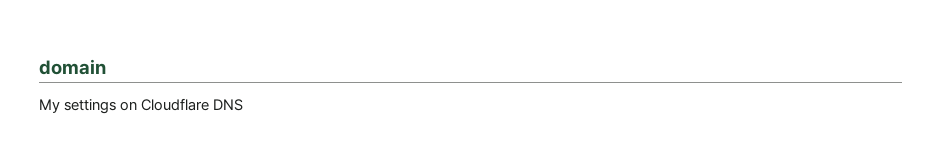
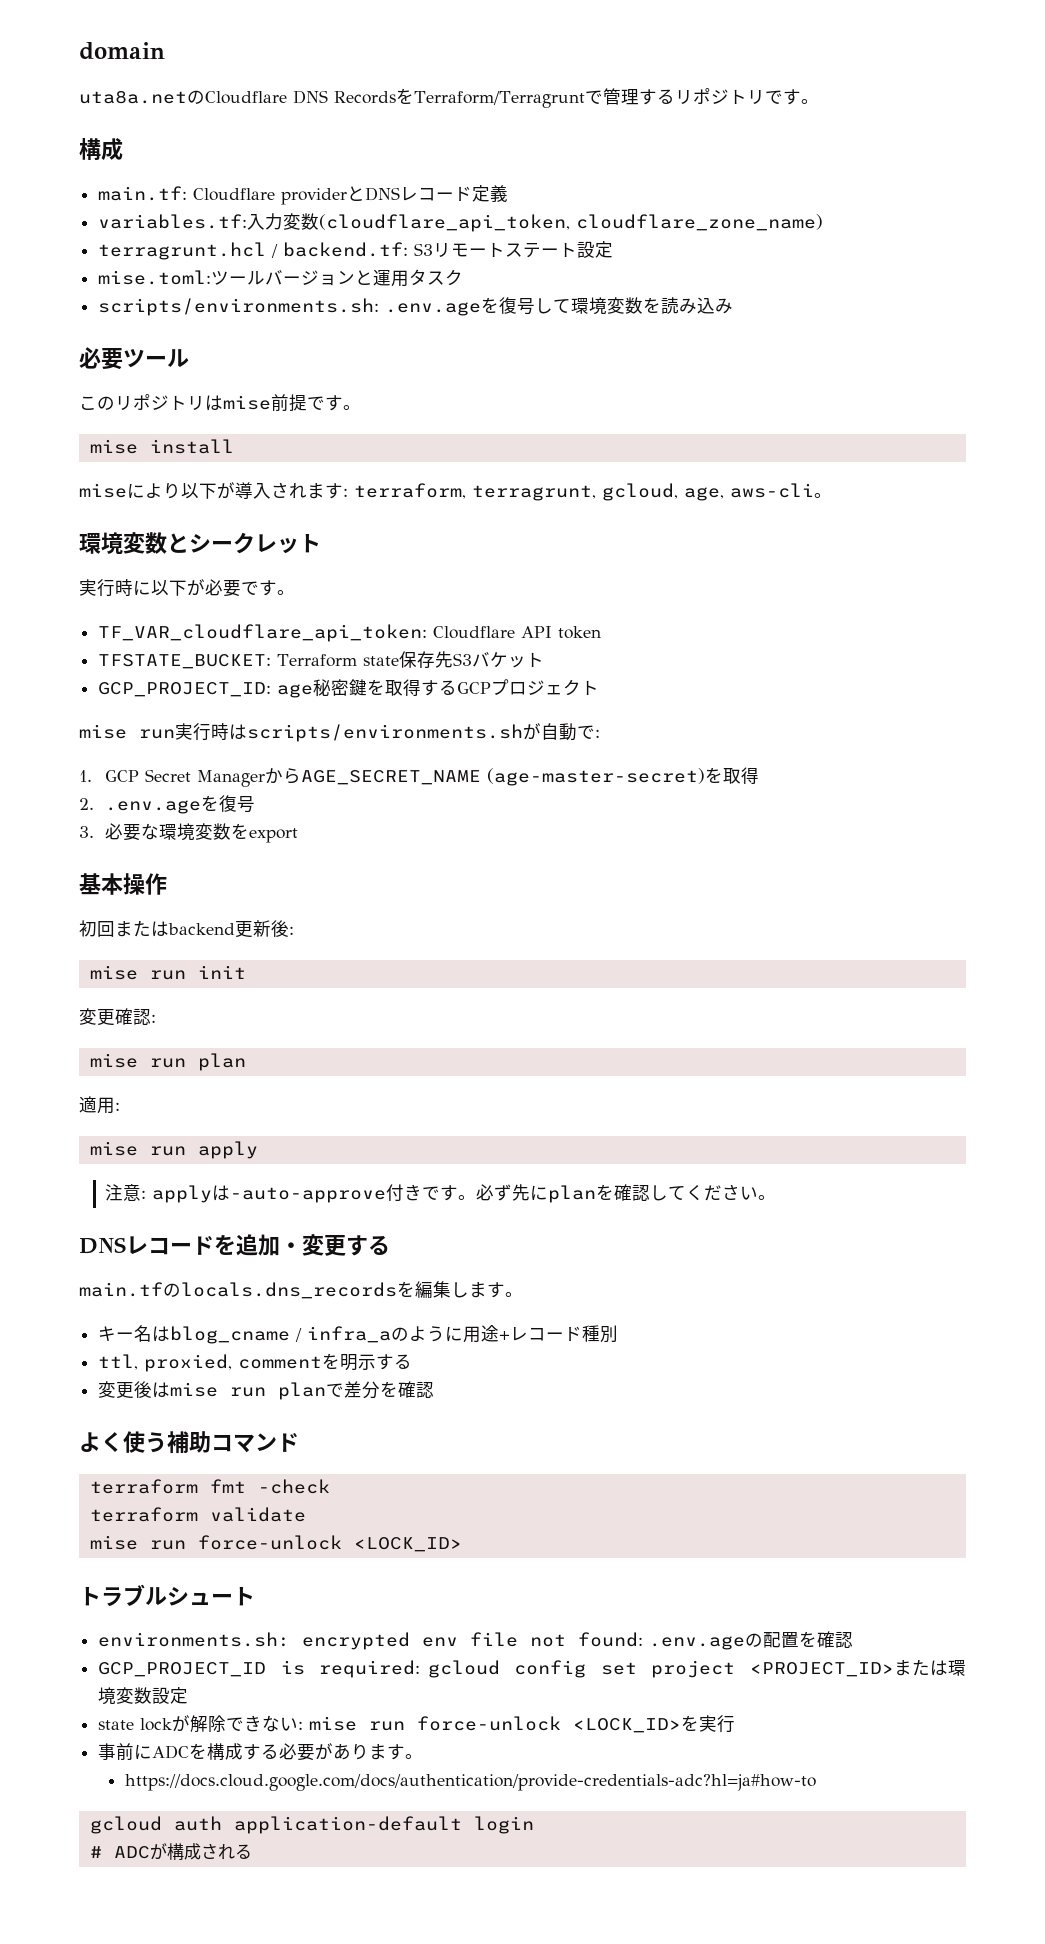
- My settings on Cloudflare DNS
+ uta8a.netのCloudflare DNS RecordsをTerraform/Terragruntで管理するリポジトリです。
+ 構成
+ main.tf: Cloudflare providerとDNSレコード定義
+ variables.tf:入力変数(cloudflare_api_token, cloudflare_zone_name)
+ terragrunt.hcl / backend.tf: S3リモートステート設定
+ mise.toml:ツールバージョンと運用タスク
+ scripts/environments.sh: .env.ageを復号して環境変数を読み込み
+ 必要ツール
+ このリポジトリはmise前提です。
+ mise install
+ miseにより以下が導入されます: terraform, terragrunt, gcloud, age, aws-cli。
+ 環境変数とシークレット
+ 実行時に以下が必要です。
+ TF_VAR_cloudflare_api_token: Cloudflare API token
+ TFSTATE_BUCKET: Terraform state保存先S3バケット
+ GCP_PROJECT_ID: age秘密鍵を取得するGCPプロジェクト
+ mise run実行時はscripts/environments.shが自動で:
+ 1. GCP Secret ManagerからAGE_SECRET_NAME (age-master-secret)を取得
+ 2. .env.ageを復号
+ 3.必要な環境変数をexport
+ 基本操作
+ 初回またはbackend更新後:
+ mise run init
+ 変更確認:
+ mise run plan
+ 適用:
+ mise run apply
+ 注意: applyは-auto-approve付きです。必ず先にplanを確認してください。
+ DNSレコードを追加・変更する
+ main.tfのlocals.dns_recordsを編集します。
+ キー名はblog_cname / infra_aのように用途+レコード種別
+ ttl, proxied, commentを明示する
+ 変更後はmise run planで差分を確認
+ よく使う補助コマンド
+ terraform fmt -check
+ terraform validate
+ mise run force-unlock <LOCK_ID>
+ トラブルシュート
+ environments.sh: encrypted env file not found: .env.ageの配置を確認
+ GCP_PROJECT_ID is required: gcloud config set project <PROJECT_ID>または環境変数設定
+ state lockが解除できない: mise run force-unlock <LOCK_ID>を実行
+ 事前にADCを構成する必要があります。
+ https://docs.cloud.google.com/docs/authentication/provide-credentials-adc?hl=ja#how-to
+ gcloud auth application-default login
+ # ADCが構成される

